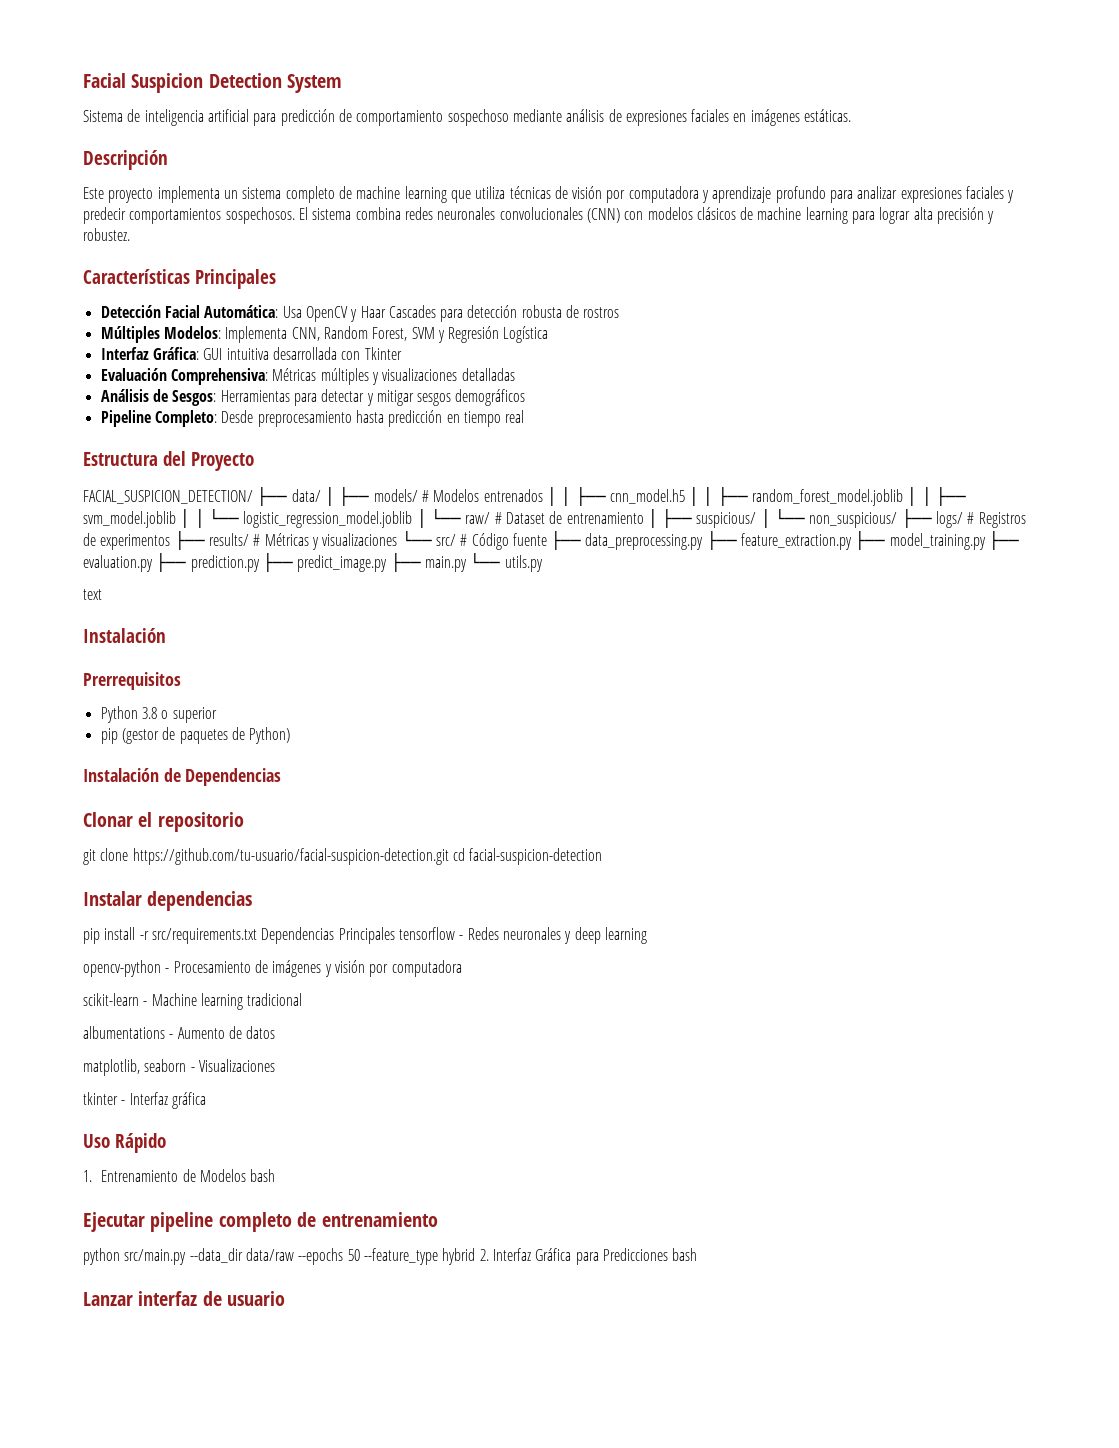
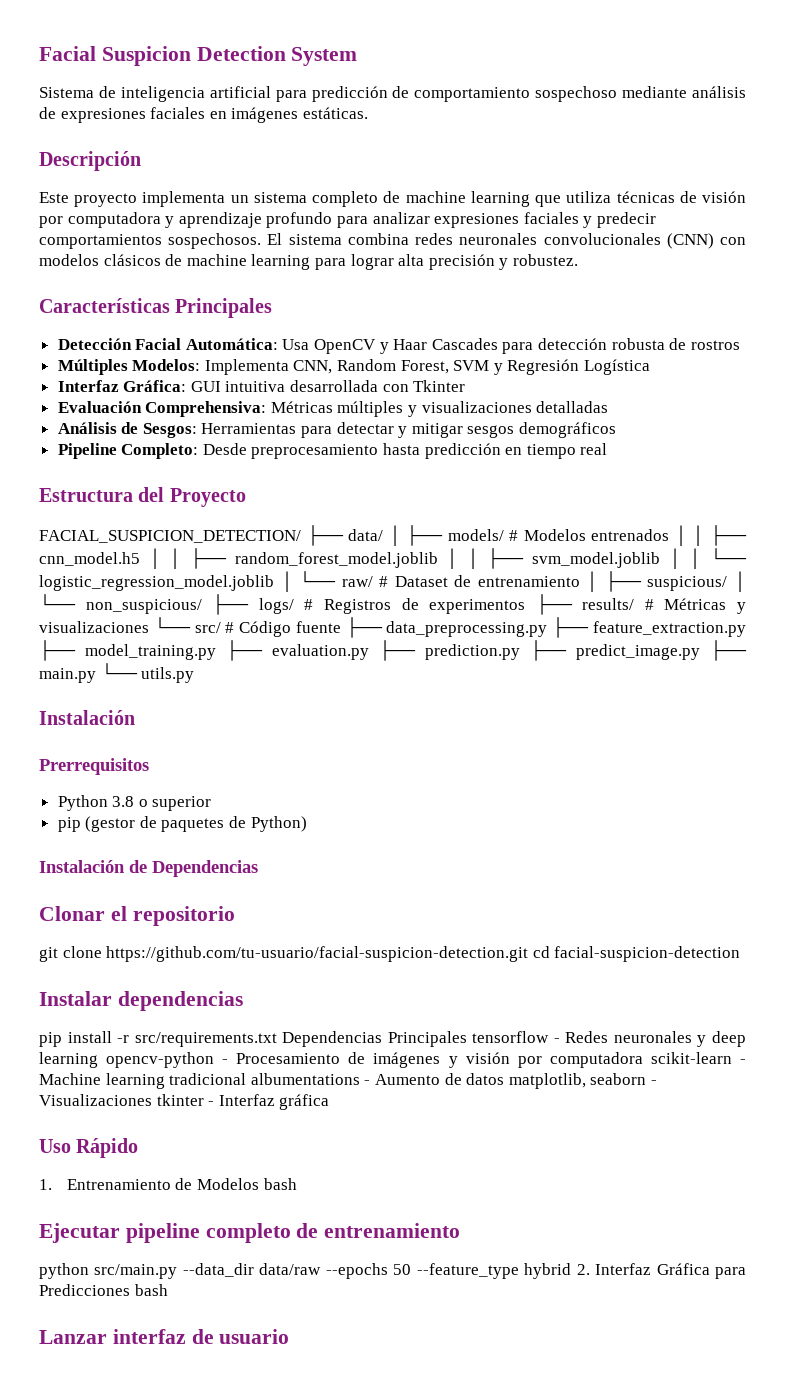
- text
- pip install -r src/requirements.txt Dependencias Principales tensorflow - Redes neuronales y deep learning
- opencv-python - Procesamiento de imágenes y visión por computadora
- scikit-learn - Machine learning tradicional
- albumentations - Aumento de datos
- matplotlib, seaborn - Visualizaciones
- tkinter - Interfaz gráfica
+ pip install -r src/requirements.txt Dependencias Principales tensorflow - Redes neuronales y deep learning opencv-python - Procesamiento de imágenes y visión por computadora scikit-learn - Machine learning tradicional albumentations - Aumento de datos matplotlib, seaborn - Visualizaciones tkinter - Interfaz gráfica

